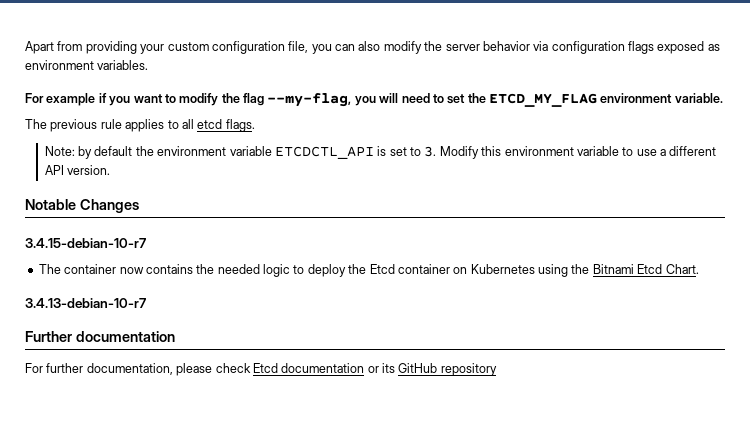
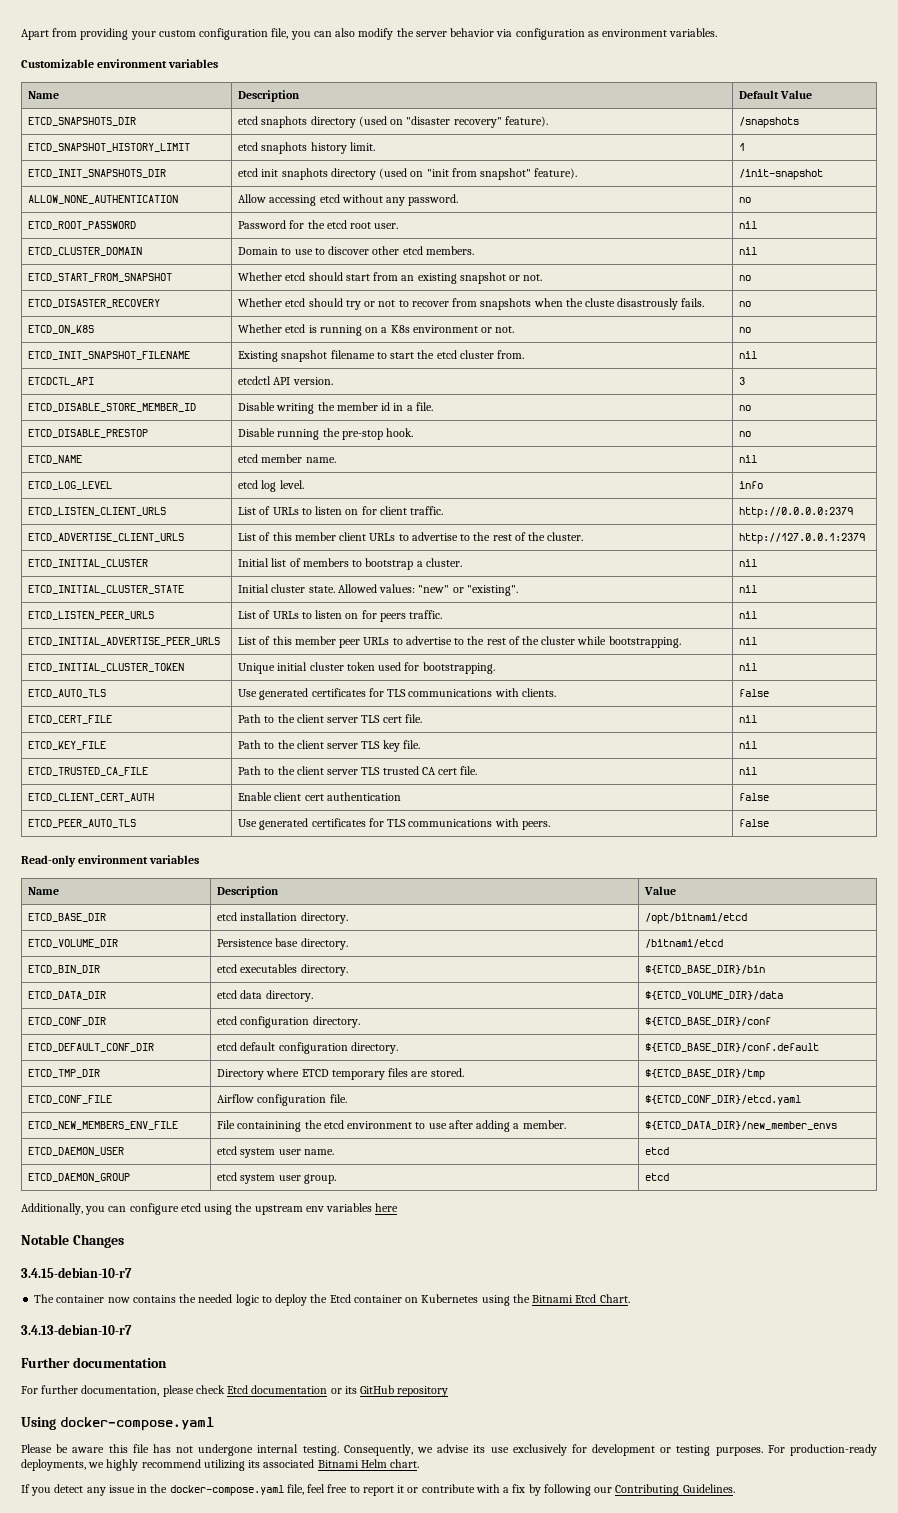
- Apart from providing your custom configuration file, you can also modify the server behavior via configuration flags exposed as environment variables.
+ Apart from providing your custom configuration file, you can also modify the server behavior via configuration as environment variables.
- For example if you want to modify the flag --my-flag, you will need to set the ETCD_MY_FLAG environment variable.
- The previous rule applies to all etcd flags.
- Note: by default the environment variable ETCDCTL_API is set to 3. Modify this environment variable to use a different API version.
+ Customizable environment variables
+ Name | Description | Default Value
+ ETCD_SNAPSHOTS_DIR | etcd snaphots directory (used on "disaster recovery" feature). | /snapshots
+ ETCD_SNAPSHOT_HISTORY_LIMIT | etcd snaphots history limit. | 1
+ ETCD_INIT_SNAPSHOTS_DIR | etcd init snaphots directory (used on "init from snapshot" feature). | /init-snapshot
+ ALLOW_NONE_AUTHENTICATION | Allow accessing etcd without any password. | no
+ ETCD_ROOT_PASSWORD | Password for the etcd root user. | nil
+ ETCD_CLUSTER_DOMAIN | Domain to use to discover other etcd members. | nil
+ ETCD_START_FROM_SNAPSHOT | Whether etcd should start from an existing snapshot or not. | no
+ ETCD_DISASTER_RECOVERY | Whether etcd should try or not to recover from snapshots when the cluste disastrously fails. | no
+ ETCD_ON_K8S | Whether etcd is running on a K8s environment or not. | no
+ ETCD_INIT_SNAPSHOT_FILENAME | Existing snapshot filename to start the etcd cluster from. | nil
+ ETCDCTL_API | etcdctl API version. | 3
+ ETCD_DISABLE_STORE_MEMBER_ID | Disable writing the member id in a file. | no
+ ETCD_DISABLE_PRESTOP | Disable running the pre-stop hook. | no
+ ETCD_NAME | etcd member name. | nil
+ ETCD_LOG_LEVEL | etcd log level. | info
+ ETCD_LISTEN_CLIENT_URLS | List of URLs to listen on for client traffic. | http://0.0.0.0:2379
+ ETCD_ADVERTISE_CLIENT_URLS | List of this member client URLs to advertise to the rest of the cluster. | http://127.0.0.1:2379
+ ETCD_INITIAL_CLUSTER | Initial list of members to bootstrap a cluster. | nil
+ ETCD_INITIAL_CLUSTER_STATE | Initial cluster state. Allowed values: "new" or "existing". | nil
+ ETCD_LISTEN_PEER_URLS | List of URLs to listen on for peers traffic. | nil
+ ETCD_INITIAL_ADVERTISE_PEER_URLS | List of this member peer URLs to advertise to the rest of the cluster while bootstrapping. | nil
+ ETCD_INITIAL_CLUSTER_TOKEN | Unique initial cluster token used for bootstrapping. | nil
+ ETCD_AUTO_TLS | Use generated certificates for TLS communications with clients. | false
+ ETCD_CERT_FILE | Path to the client server TLS cert file. | nil
+ ETCD_KEY_FILE | Path to the client server TLS key file. | nil
+ ETCD_TRUSTED_CA_FILE | Path to the client server TLS trusted CA cert file. | nil
+ ETCD_CLIENT_CERT_AUTH | Enable client cert authentication | false
+ ETCD_PEER_AUTO_TLS | Use generated certificates for TLS communications with peers. | false
+ Read-only environment variables
+ Name | Description | Value
+ ETCD_BASE_DIR | etcd installation directory. | /opt/bitnami/etcd
+ ETCD_VOLUME_DIR | Persistence base directory. | /bitnami/etcd
+ ETCD_BIN_DIR | etcd executables directory. | ${ETCD_BASE_DIR}/bin
+ ETCD_DATA_DIR | etcd data directory. | ${ETCD_VOLUME_DIR}/data
+ ETCD_CONF_DIR | etcd configuration directory. | ${ETCD_BASE_DIR}/conf
+ ETCD_DEFAULT_CONF_DIR | etcd default configuration directory. | ${ETCD_BASE_DIR}/conf.default
+ ETCD_TMP_DIR | Directory where ETCD temporary files are stored. | ${ETCD_BASE_DIR}/tmp
+ ETCD_CONF_FILE | Airflow configuration file. | ${ETCD_CONF_DIR}/etcd.yaml
+ ETCD_NEW_MEMBERS_ENV_FILE | File containining the etcd environment to use after adding a member. | ${ETCD_DATA_DIR}/new_member_envs
+ ETCD_DAEMON_USER | etcd system user name. | etcd
+ ETCD_DAEMON_GROUP | etcd system user group. | etcd
+ Additionally, you can configure etcd using the upstream env variables here
+ Using docker-compose.yaml
+ Please be aware this file has not undergone internal testing. Consequently, we advise its use exclusively for development or testing purposes. For production-ready deployments, we highly recommend utilizing its associated Bitnami Helm chart.
+ If you detect any issue in the docker-compose.yaml file, feel free to report it or contribute with a fix by following our Contributing Guidelines.

